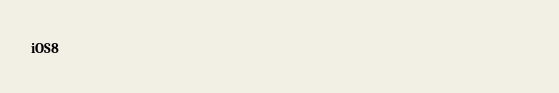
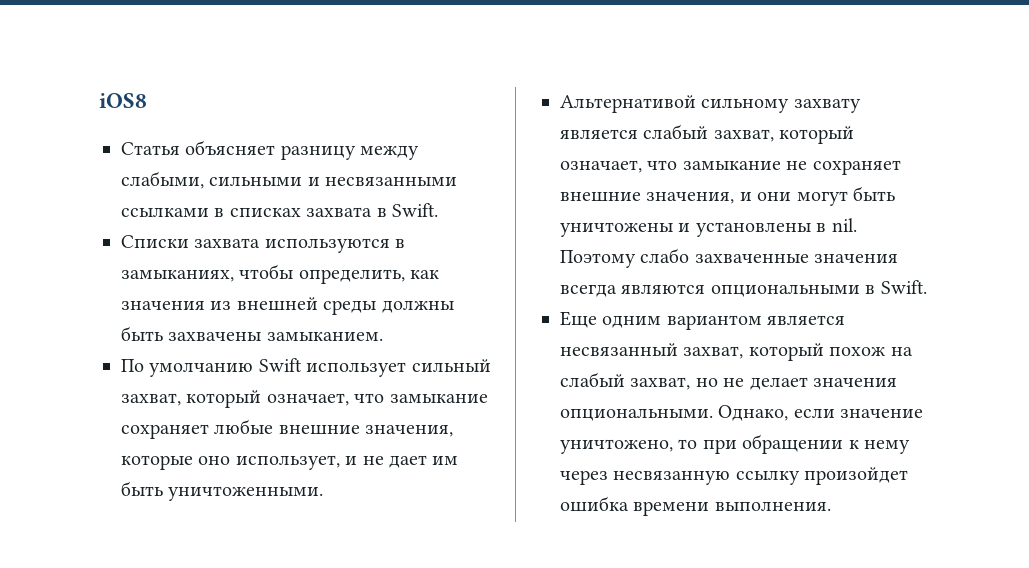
+ Статья объясняет разницу между слабыми, сильными и несвязанными ссылками в списках захвата в Swift.
+ Списки захвата используются в замыканиях, чтобы определить, как значения из внешней среды должны быть захвачены замыканием.
+ По умолчанию Swift использует сильный захват, который означает, что замыкание сохраняет любые внешние значения, которые оно использует, и не дает им быть уничтоженными.
+ Альтернативой сильному захвату является слабый захват, который означает, что замыкание не сохраняет внешние значения, и они могут быть уничтожены и установлены в nil. Поэтому слабо захваченные значения всегда являются опциональными в Swift.
+ Еще одним вариантом является несвязанный захват, который похож на слабый захват, но не делает значения опциональными. Однако, если значение уничтожено, то при обращении к нему через несвязанную ссылку произойдет ошибка времени выполнения.

